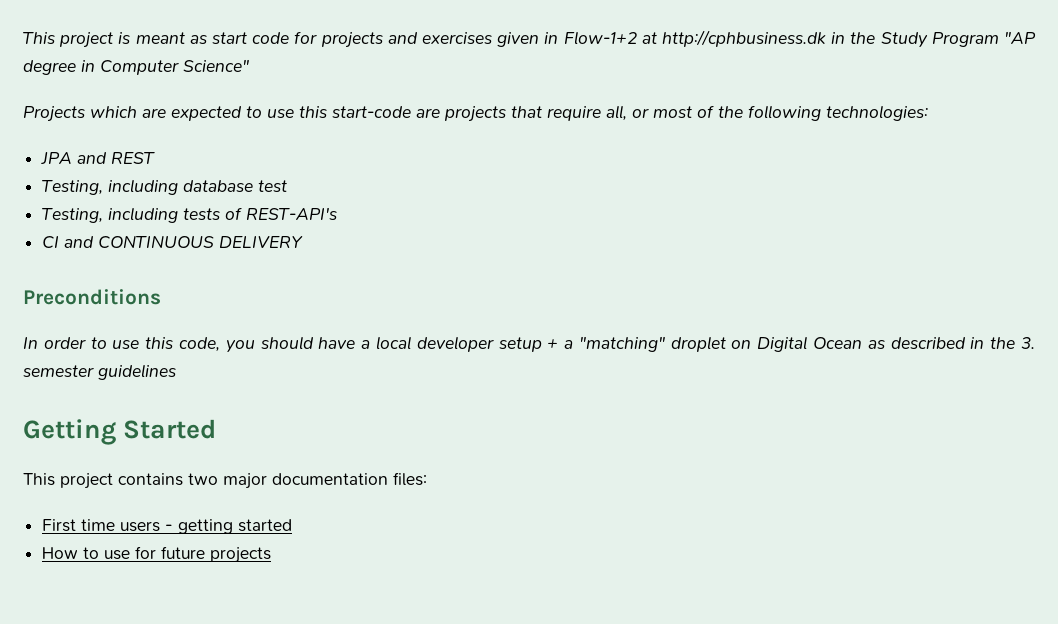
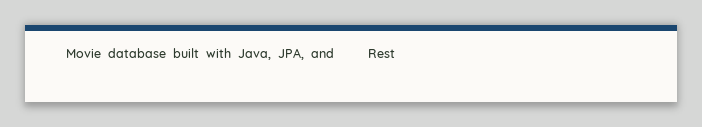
- This project is meant as start code for projects and exercises given in Flow-1+2 at http://cphbusiness.dk in the Study Program "AP degree in Computer Science"
- Projects which are expected to use this start-code are projects that require all, or most of the following technologies:
- JPA and REST
- Testing, including database test
- Testing, including tests of REST-API's
- CI and CONTINUOUS DELIVERY
- Preconditions
- In order to use this code, you should have a local developer setup + a "matching" droplet on Digital Ocean as described in the 3. semester guidelines
- Getting Started
- This project contains two major documentation files:
- First time users - getting started
- How to use for future projects
+ Movie database built with Java, JPA, and Rest

